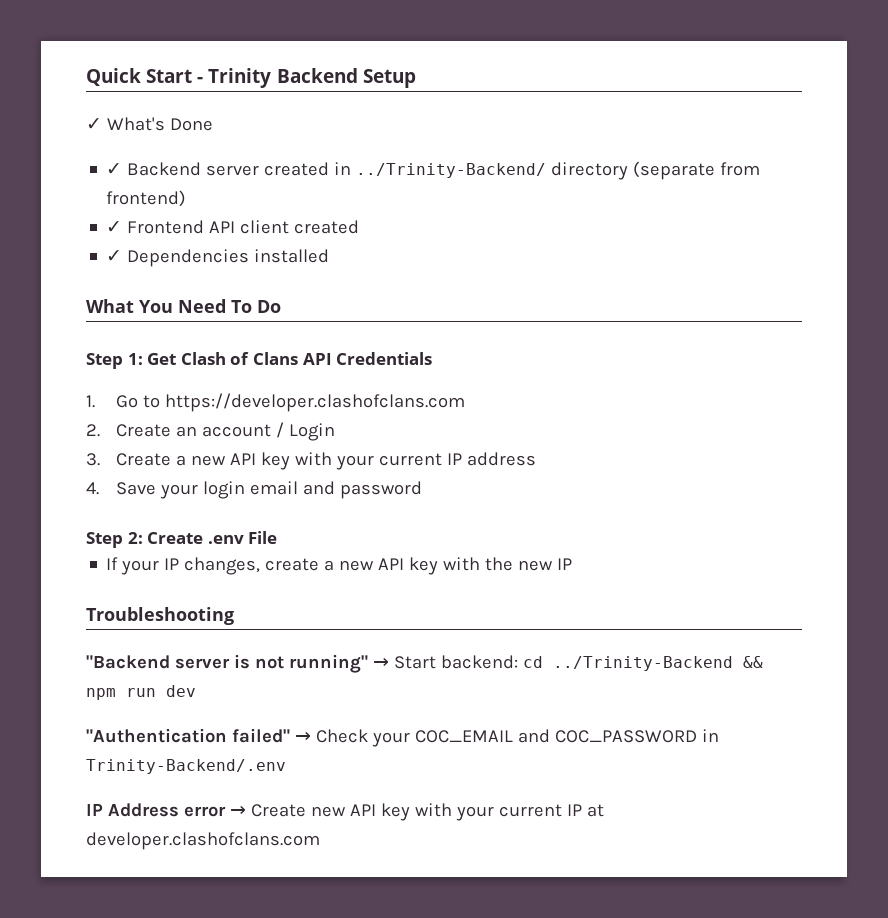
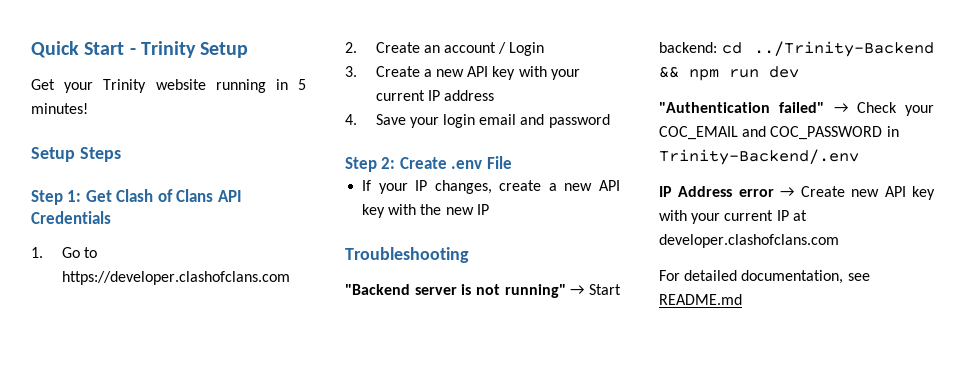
- Quick Start - Trinity Backend Setup
+ Quick Start - Trinity Setup
- ✓ What's Done
- ✓ Backend server created in ../Trinity-Backend/ directory (separate from frontend)
- ✓ Frontend API client created
- ✓ Dependencies installed
- What You Need To Do
+ Get your Trinity website running in 5 minutes!
+ Setup Steps
+ For detailed documentation, see README.md

